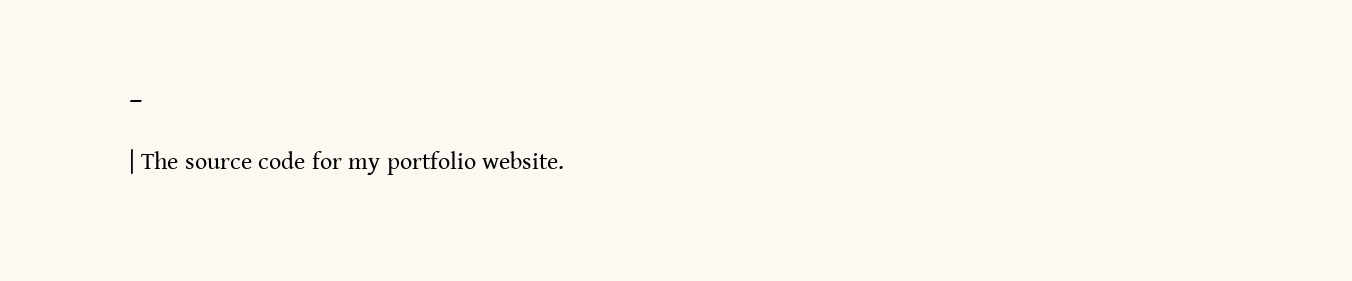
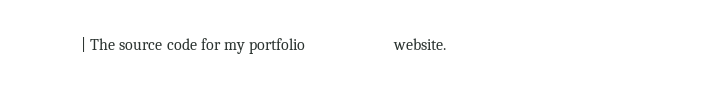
- -

